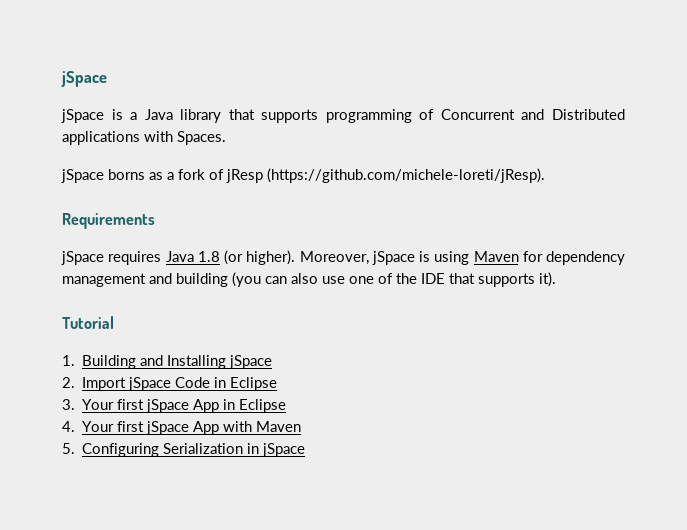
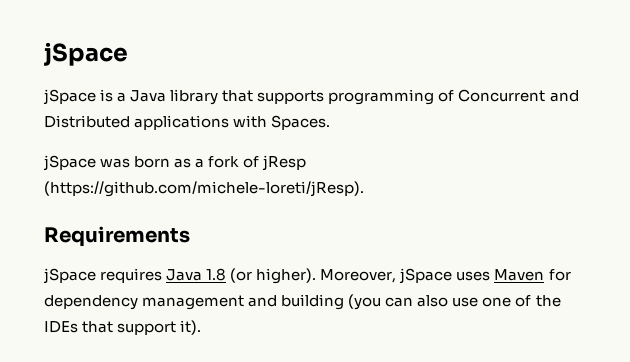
- jSpace borns as a fork of jResp (https://github.com/michele-loreti/jResp).
+ jSpace was born as a fork of jResp (https://github.com/michele-loreti/jResp).
- Moreover, jSpace is using Maven for dependency management and building (you can also use one of the IDE that supports it).
- Tutorial
- 1. Building and Installing jSpace
- 2. Import jSpace Code in Eclipse
- 3. Your first jSpace App in Eclipse
- 4. Your first jSpace App with Maven
- 5. Configuring Serialization in jSpace
+ Moreover, jSpace uses Maven for dependency management and building (you can also use one of the IDEs that support it).

